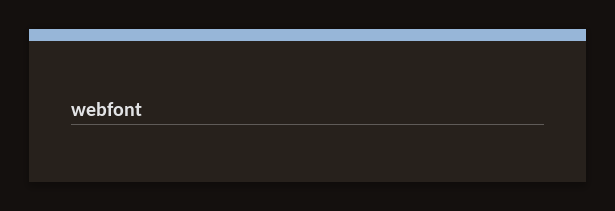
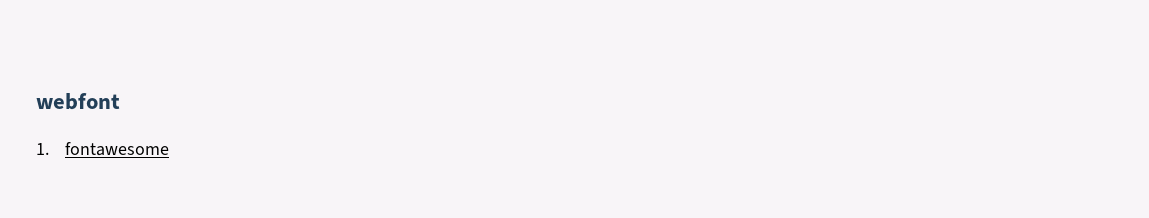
+ 1. fontawesome

